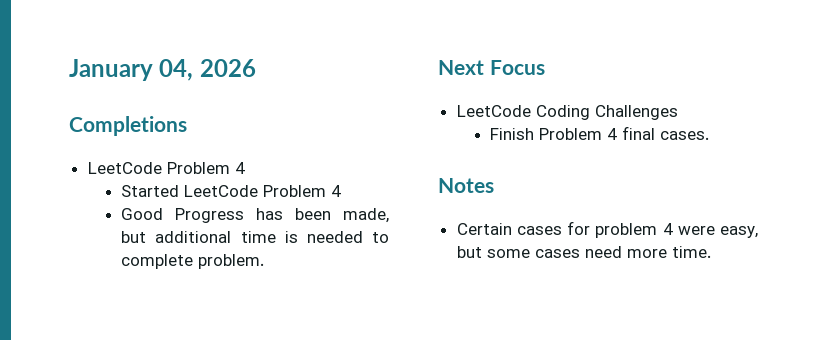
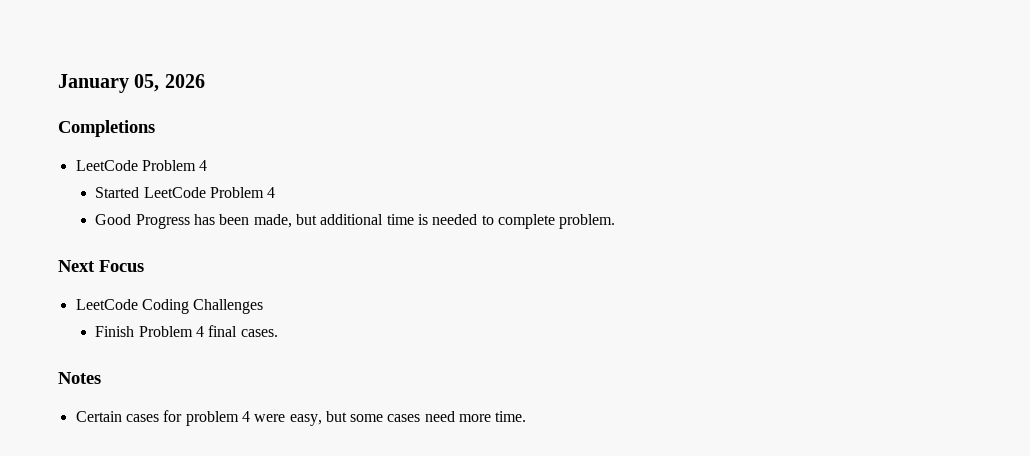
- January 04, 2026
+ January 05, 2026

